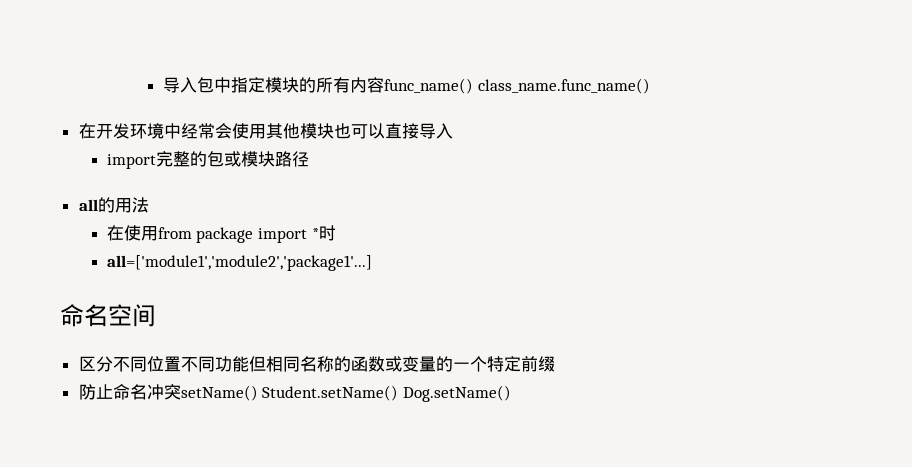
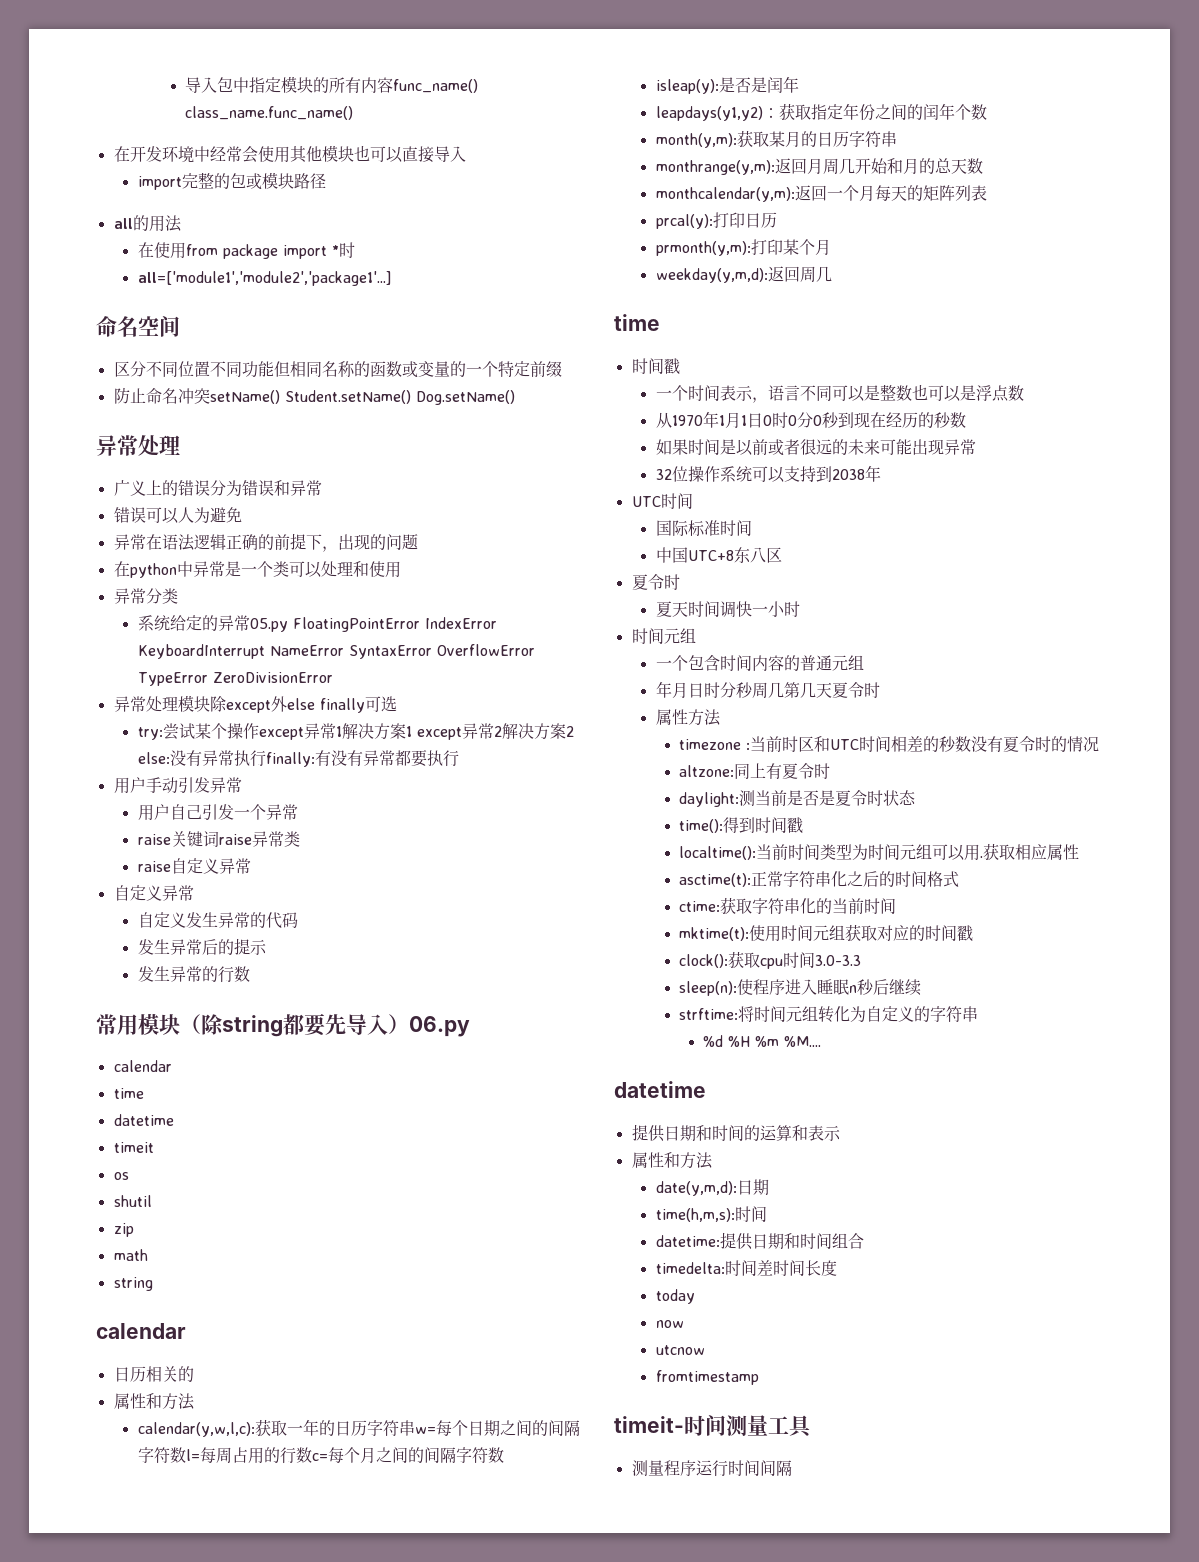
  防止命名冲突setName() Student.setName() Dog.setName()
+ 异常处理
+ 广义上的错误分为错误和异常
+ 错误可以人为避免
+ 异常在语法逻辑正确的前提下，出现的问题
+ 在python中异常是一个类可以处理和使用
+ 异常分类
+ 系统给定的异常05.py FloatingPointError IndexError KeyboardInterrupt NameError SyntaxError OverflowError TypeError ZeroDivisionError
+ 异常处理模块除except外else finally可选
+ try:尝试某个操作except异常1解决方案1 except异常2解决方案2 else:没有异常执行finally:有没有异常都要执行
+ 用户手动引发异常
+ 用户自己引发一个异常
+ raise关键词raise异常类
+ raise自定义异常
+ 自定义异常
+ 自定义发生异常的代码
+ 发生异常后的提示
+ 发生异常的行数
+ 常用模块（除string都要先导入）06.py
+ calendar
+ time
+ datetime
+ timeit
+ os
+ shutil
+ zip
+ math
+ string
+ calendar
+ 日历相关的
+ 属性和方法
+ calendar(y,w,l,c):获取一年的日历字符串w=每个日期之间的间隔字符数l=每周占用的行数c=每个月之间的间隔字符数
+ isleap(y):是否是闰年
+ leapdays(y1,y2)：获取指定年份之间的闰年个数
+ month(y,m):获取某月的日历字符串
+ monthrange(y,m):返回月周几开始和月的总天数
+ monthcalendar(y,m):返回一个月每天的矩阵列表
+ prcal(y):打印日历
+ prmonth(y,m):打印某个月
+ weekday(y,m,d):返回周几
+ time
+ 时间戳
+ 一个时间表示，语言不同可以是整数也可以是浮点数
+ 从1970年1月1日0时0分0秒到现在经历的秒数
+ 如果时间是以前或者很远的未来可能出现异常
+ 32位操作系统可以支持到2038年
+ UTC时间
+ 国际标准时间
+ 中国UTC+8东八区
+ 夏令时
+ 夏天时间调快一小时
+ 时间元组
+ 一个包含时间内容的普通元组
+ 年月日时分秒周几第几天夏令时
+ 属性方法
+ timezone :当前时区和UTC时间相差的秒数没有夏令时的情况
+ altzone:同上有夏令时
+ daylight:测当前是否是夏令时状态
+ time():得到时间戳
+ localtime():当前时间类型为时间元组可以用.获取相应属性
+ asctime(t):正常字符串化之后的时间格式
+ ctime:获取字符串化的当前时间
+ mktime(t):使用时间元组获取对应的时间戳
+ clock():获取cpu时间3.0-3.3
+ sleep(n):使程序进入睡眠n秒后继续
+ strftime:将时间元组转化为自定义的字符串
+ %d %H %m %M....
+ datetime
+ 提供日期和时间的运算和表示
+ 属性和方法
+ date(y,m,d):日期
+ time(h,m,s):时间
+ datetime:提供日期和时间组合
+ timedelta:时间差时间长度
+ today
+ now
+ utcnow
+ fromtimestamp
+ timeit-时间测量工具
+ 测量程序运行时间间隔

